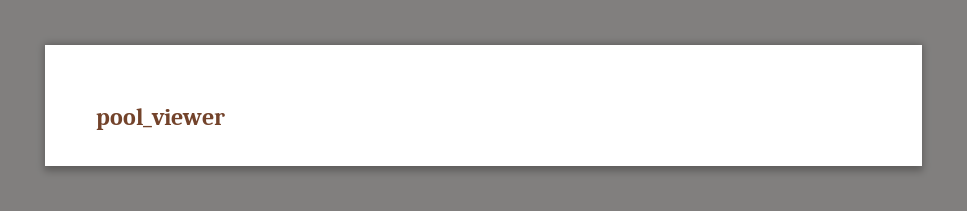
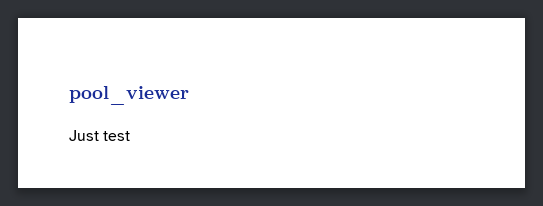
+ Just test

